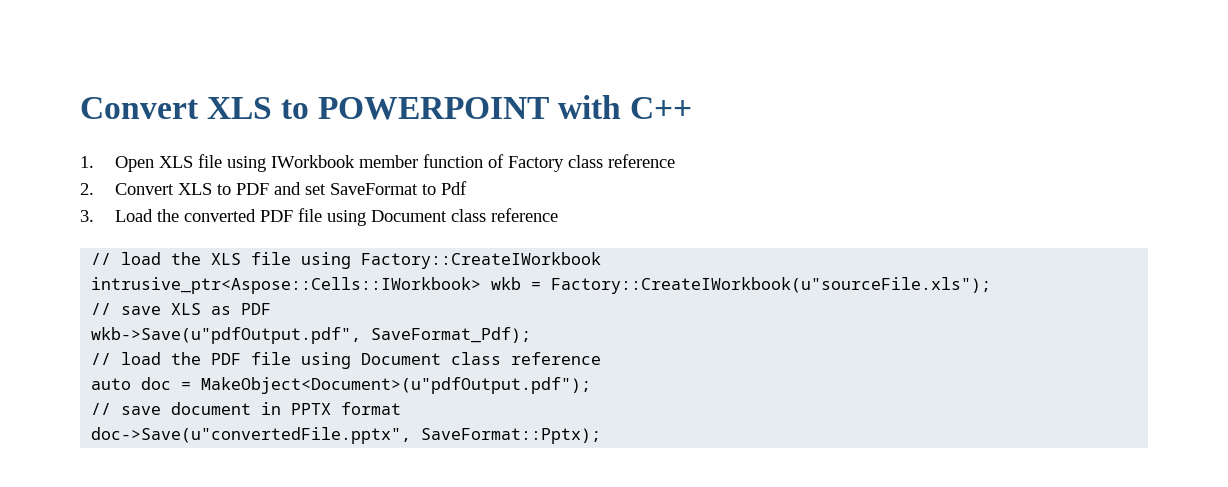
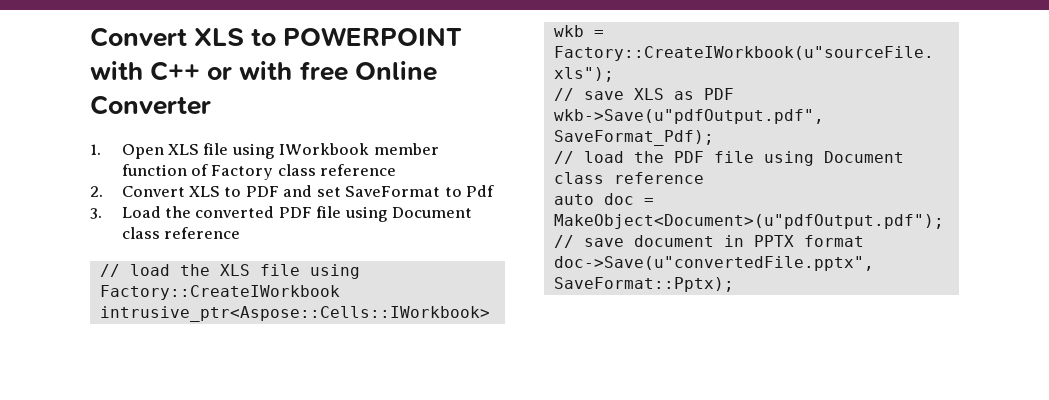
- Convert XLS to POWERPOINT with C++
+ Convert XLS to POWERPOINT with C++ or with free Online Converter

